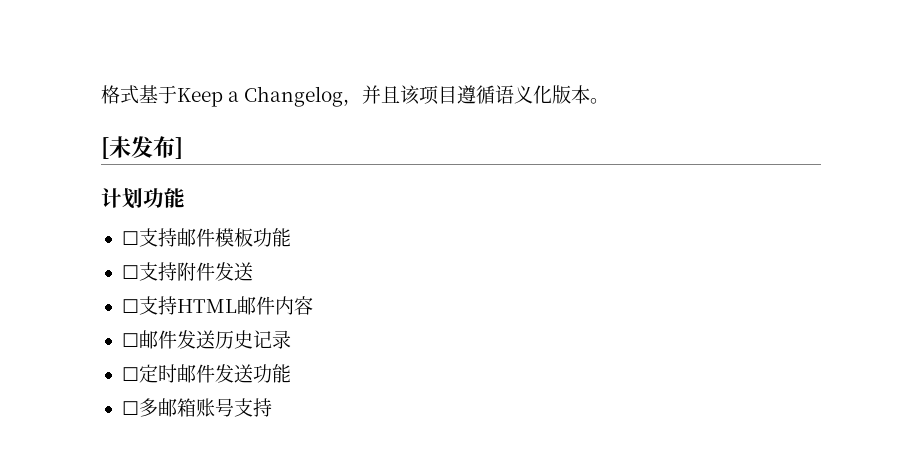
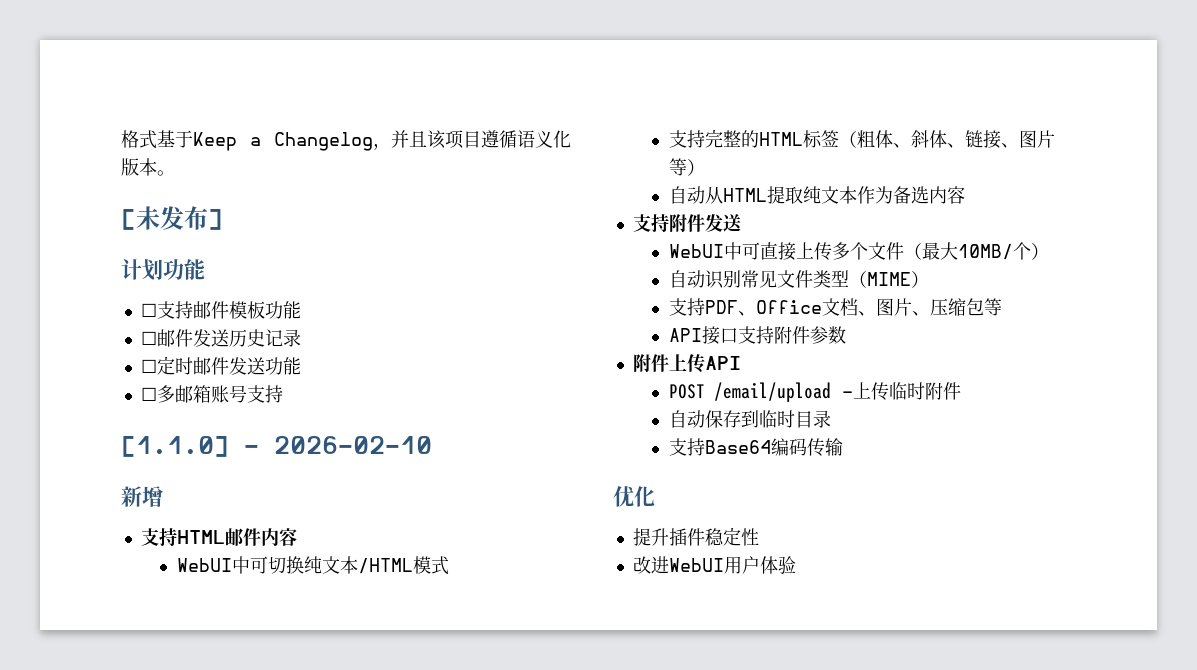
- ☐支持附件发送
- ☐支持HTML邮件内容
+ [1.1.0] - 2026-02-10
+ 新增
+ 支持HTML邮件内容
+ WebUI中可切换纯文本/HTML模式
+ 支持完整的HTML标签（粗体、斜体、链接、图片等）
+ 自动从HTML提取纯文本作为备选内容
+ 支持附件发送
+ WebUI中可直接上传多个文件（最大10MB/个）
+ 自动识别常见文件类型（MIME）
+ 支持PDF、Office文档、图片、压缩包等
+ API接口支持附件参数
+ 附件上传API
+ POST /email/upload -上传临时附件
+ 自动保存到临时目录
+ 支持Base64编码传输
+ 优化
+ 提升插件稳定性
+ 改进WebUI用户体验

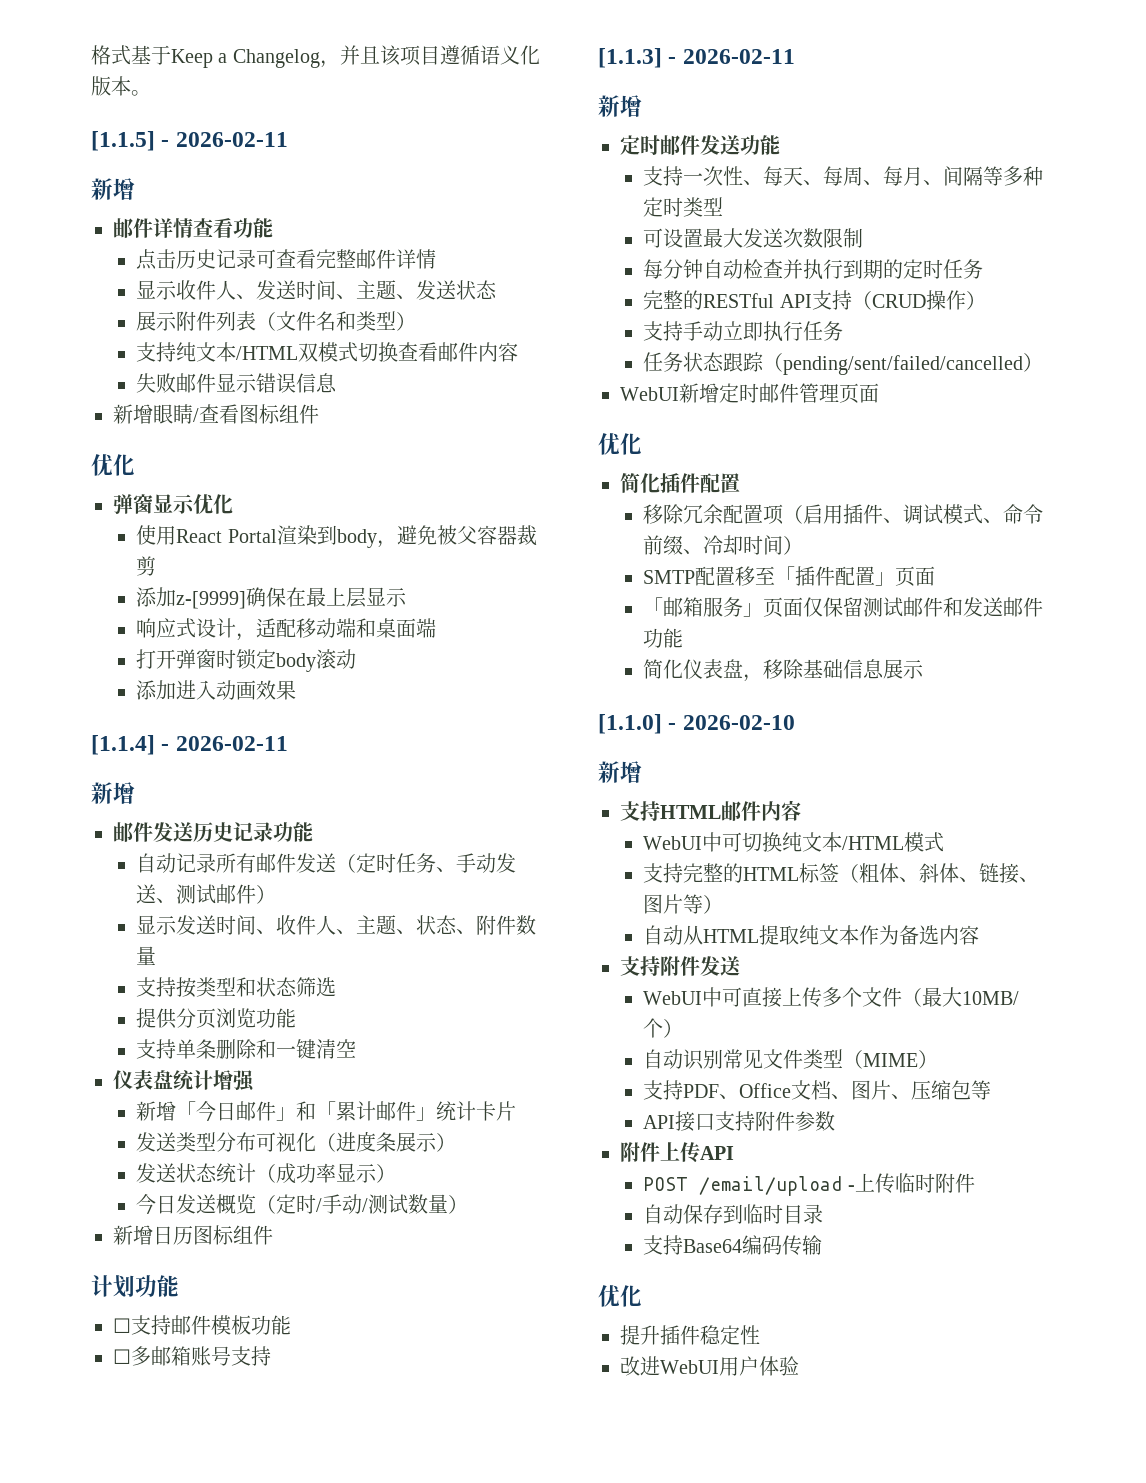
- [未发布]
+ [1.1.5] - 2026-02-11
+ 新增
+ 邮件详情查看功能
+ 点击历史记录可查看完整邮件详情
+ 显示收件人、发送时间、主题、发送状态
+ 展示附件列表（文件名和类型）
+ 支持纯文本/HTML双模式切换查看邮件内容
+ 失败邮件显示错误信息
+ 新增眼睛/查看图标组件
+ 优化
+ 弹窗显示优化
+ 使用React Portal渲染到body，避免被父容器裁剪
+ 添加z-[9999]确保在最上层显示
+ 响应式设计，适配移动端和桌面端
+ 打开弹窗时锁定body滚动
+ 添加进入动画效果
+ [1.1.4] - 2026-02-11
+ 新增
+ 邮件发送历史记录功能
+ 自动记录所有邮件发送（定时任务、手动发送、测试邮件）
+ 显示发送时间、收件人、主题、状态、附件数量
+ 支持按类型和状态筛选
+ 提供分页浏览功能
+ 支持单条删除和一键清空
+ 仪表盘统计增强
+ 新增「今日邮件」和「累计邮件」统计卡片
+ 发送类型分布可视化（进度条展示）
+ 发送状态统计（成功率显示）
+ 今日发送概览（定时/手动/测试数量）
+ 新增日历图标组件
- ☐邮件发送历史记录
- ☐定时邮件发送功能
  ☐多邮箱账号支持
+ [1.1.3] - 2026-02-11
+ 新增
+ 定时邮件发送功能
+ 支持一次性、每天、每周、每月、间隔等多种定时类型
+ 可设置最大发送次数限制
+ 每分钟自动检查并执行到期的定时任务
+ 完整的RESTful API支持（CRUD操作）
+ 支持手动立即执行任务
+ 任务状态跟踪（pending/sent/failed/cancelled）
+ WebUI新增定时邮件管理页面
+ 优化
+ 简化插件配置
+ 移除冗余配置项（启用插件、调试模式、命令前缀、冷却时间）
+ SMTP配置移至「插件配置」页面
+ 「邮箱服务」页面仅保留测试邮件和发送邮件功能
+ 简化仪表盘，移除基础信息展示

